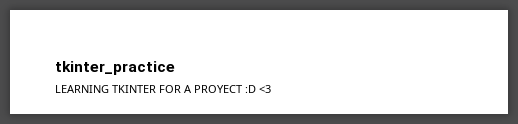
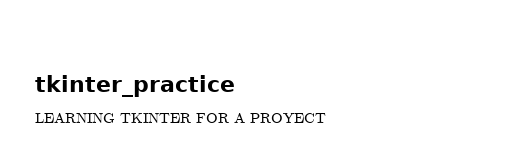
- LEARNING TKINTER FOR A PROYECT :D <3
+ LEARNING TKINTER FOR A PROYECT

